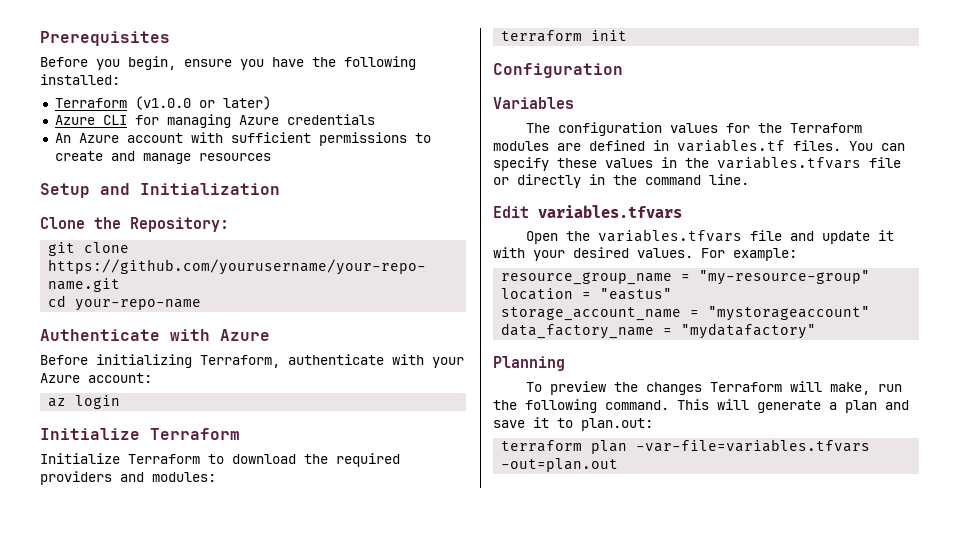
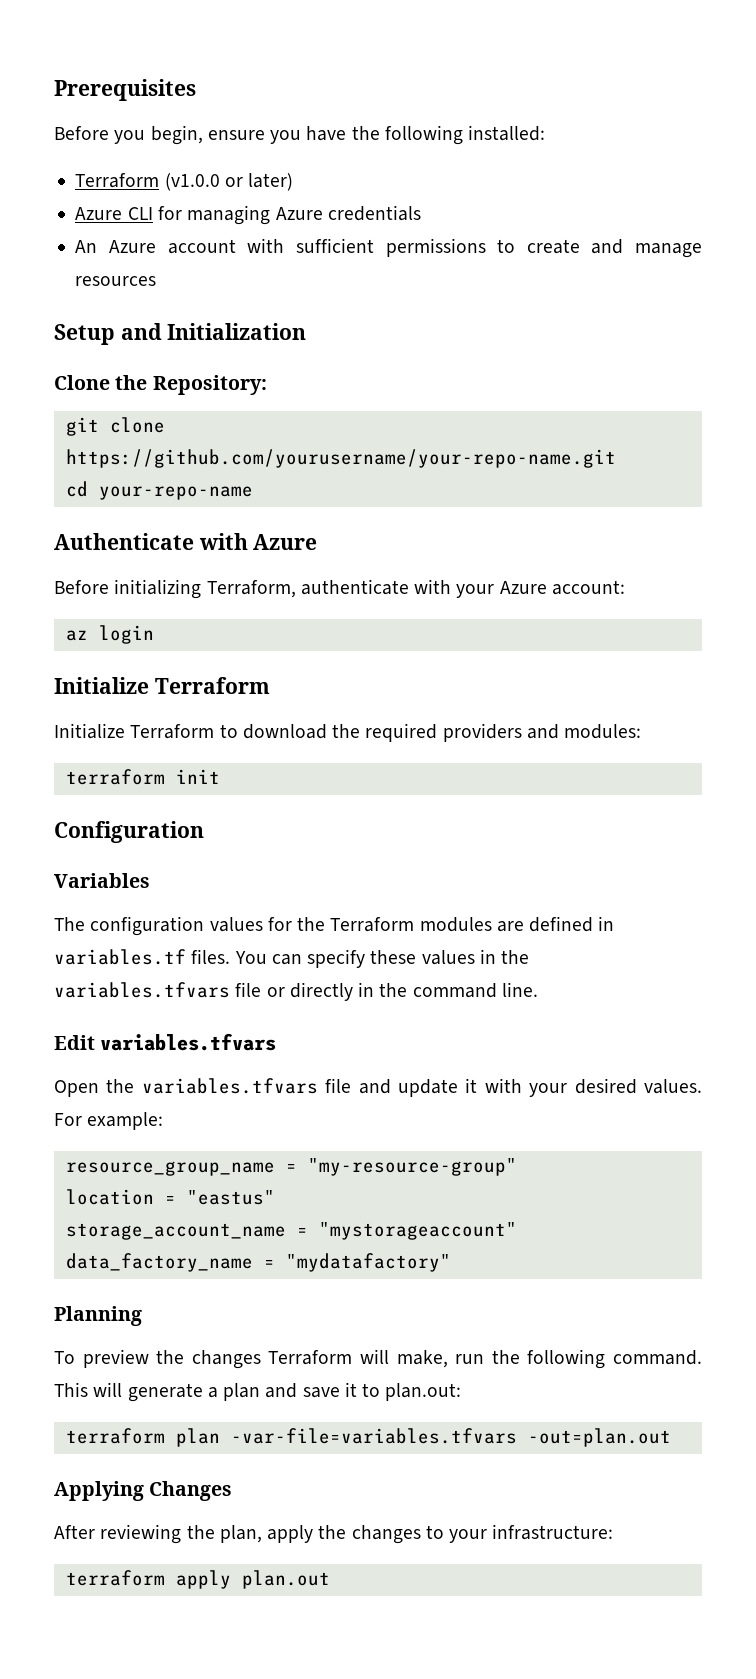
+ Applying Changes
+ After reviewing the plan, apply the changes to your infrastructure:
+ terraform apply plan.out

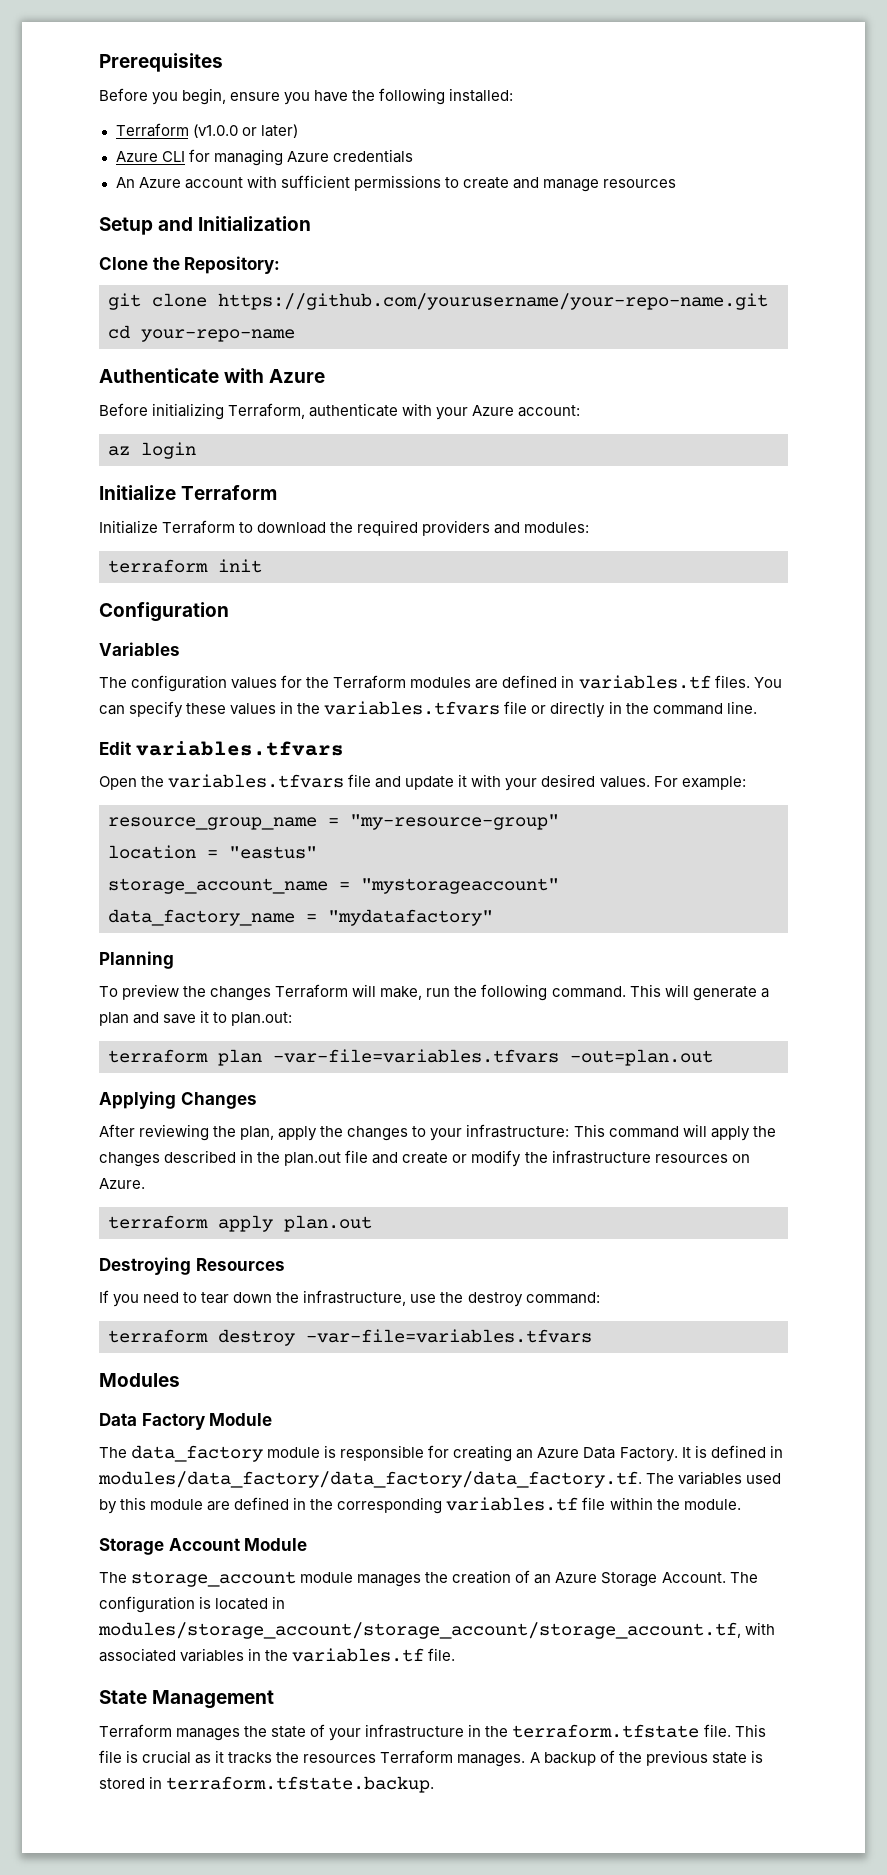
- After reviewing the plan, apply the changes to your infrastructure:
+ After reviewing the plan, apply the changes to your infrastructure: This command will apply the changes described in the plan.out file and create or modify the infrastructure resources on Azure.
  terraform apply plan.out
+ Destroying Resources
+ If you need to tear down the infrastructure, use the destroy command:
+ terraform destroy -var-file=variables.tfvars
+ Modules
+ Data Factory Module
+ The data_factory module is responsible for creating an Azure Data Factory. It is defined in modules/data_factory/data_factory/data_factory.tf. The variables used by this module are defined in the corresponding variables.tf file within the module.
+ Storage Account Module
+ The storage_account module manages the creation of an Azure Storage Account. The configuration is located in modules/storage_account/storage_account/storage_account.tf, with associated variables in the variables.tf file.
+ State Management
+ Terraform manages the state of your infrastructure in the terraform.tfstate file. This file is crucial as it tracks the resources Terraform manages. A backup of the previous state is stored in terraform.tfstate.backup.

